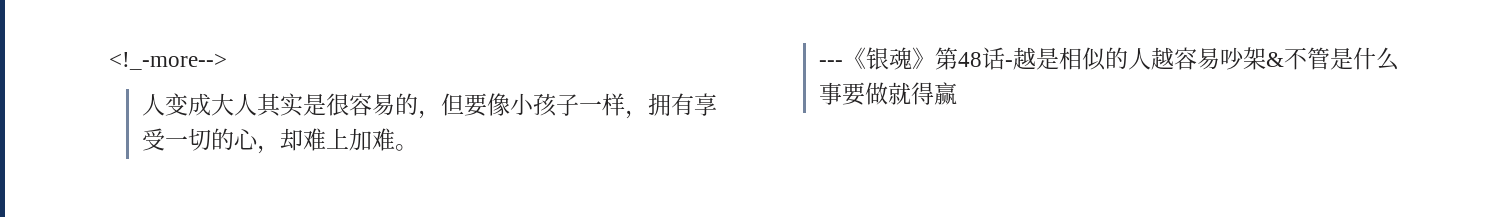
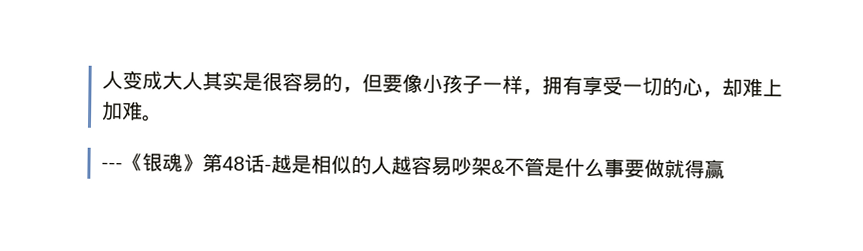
- <!_-more-->

